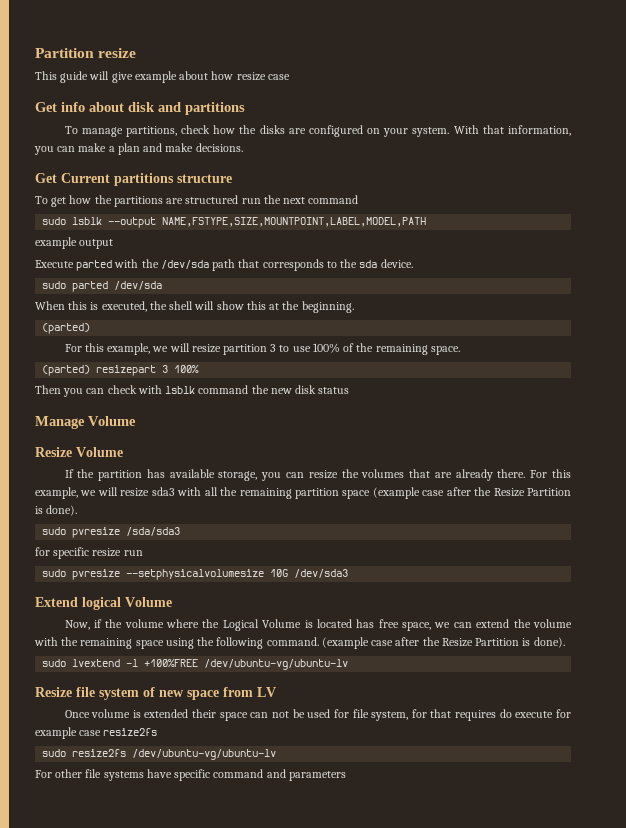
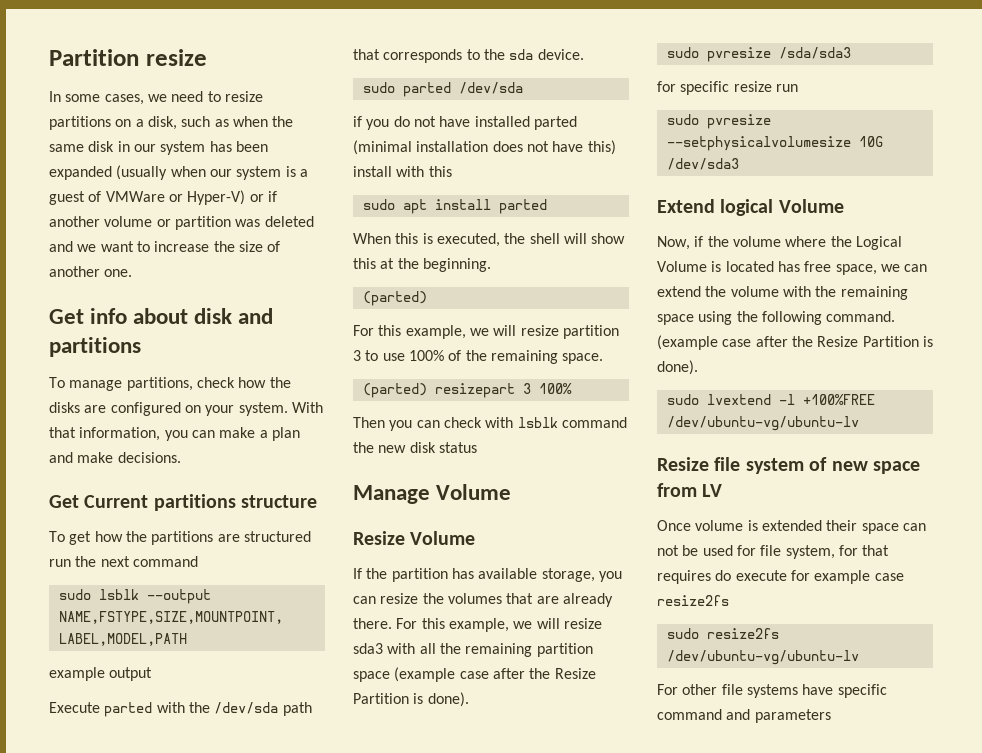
- This guide will give example about how resize case
+ In some cases, we need to resize partitions on a disk, such as when the same disk in our system has been expanded (usually when our system is a guest of VMWare or Hyper-V) or if another volume or partition was deleted and we want to increase the size of another one.
+ if you do not have installed parted (minimal installation does not have this) install with this
+ sudo apt install parted

